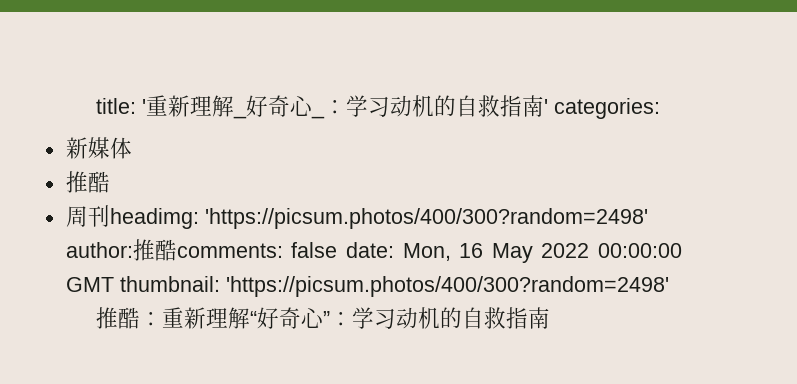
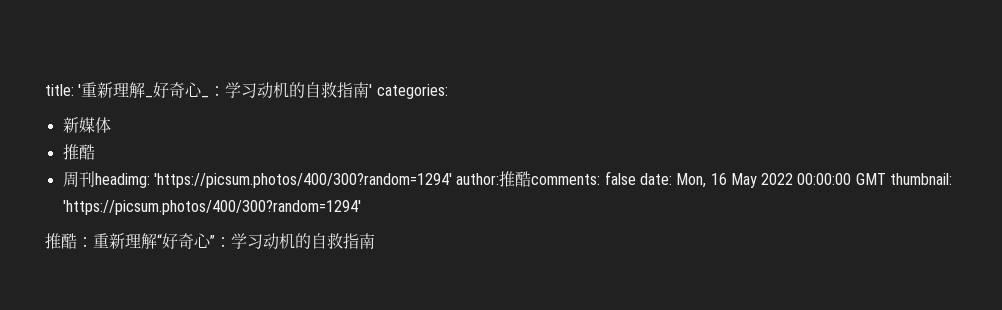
- 周刊headimg: 'https://picsum.photos/400/300?random=2498' author:推酷comments: false date: Mon, 16 May 2022 00:00:00 GMT thumbnail: 'https://picsum.photos/400/300?random=2498'
+ 周刊headimg: 'https://picsum.photos/400/300?random=1294' author:推酷comments: false date: Mon, 16 May 2022 00:00:00 GMT thumbnail: 'https://picsum.photos/400/300?random=1294'

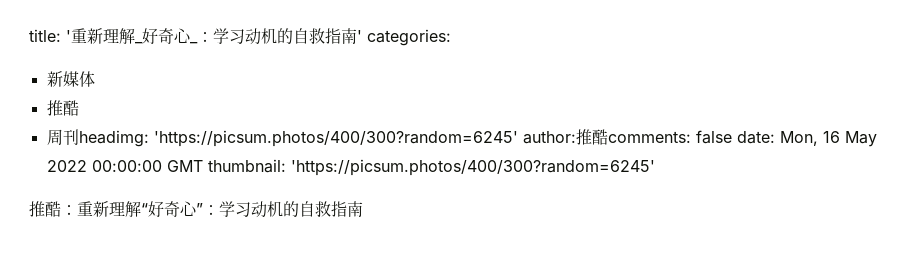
- 周刊headimg: 'https://picsum.photos/400/300?random=1294' author:推酷comments: false date: Mon, 16 May 2022 00:00:00 GMT thumbnail: 'https://picsum.photos/400/300?random=1294'
+ 周刊headimg: 'https://picsum.photos/400/300?random=6245' author:推酷comments: false date: Mon, 16 May 2022 00:00:00 GMT thumbnail: 'https://picsum.photos/400/300?random=6245'

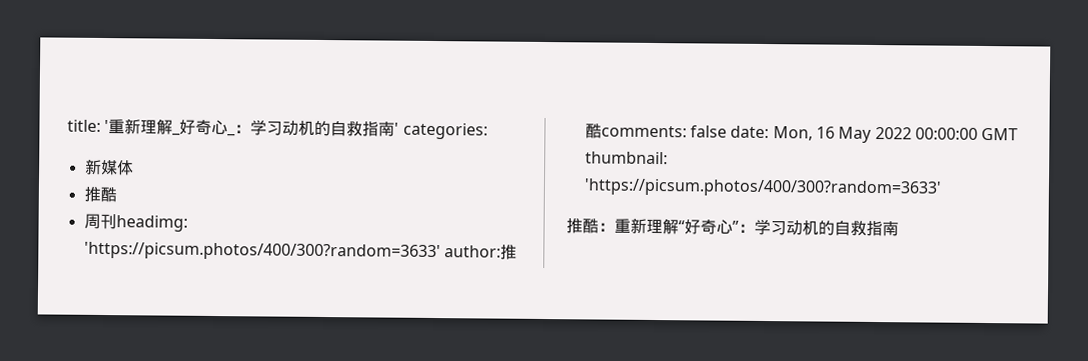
- 周刊headimg: 'https://picsum.photos/400/300?random=6245' author:推酷comments: false date: Mon, 16 May 2022 00:00:00 GMT thumbnail: 'https://picsum.photos/400/300?random=6245'
+ 周刊headimg: 'https://picsum.photos/400/300?random=3633' author:推酷comments: false date: Mon, 16 May 2022 00:00:00 GMT thumbnail: 'https://picsum.photos/400/300?random=3633'

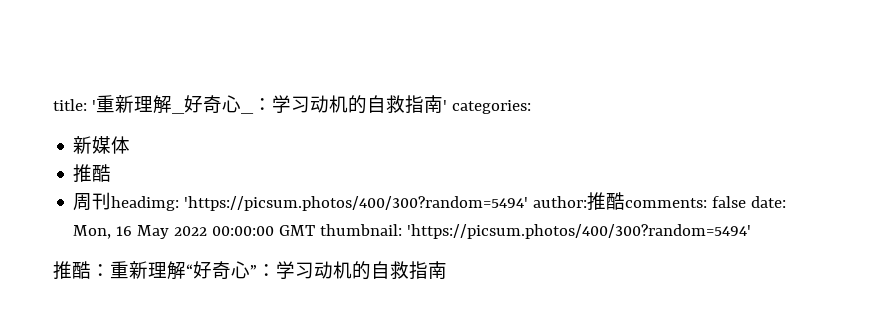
- 周刊headimg: 'https://picsum.photos/400/300?random=3633' author:推酷comments: false date: Mon, 16 May 2022 00:00:00 GMT thumbnail: 'https://picsum.photos/400/300?random=3633'
+ 周刊headimg: 'https://picsum.photos/400/300?random=5494' author:推酷comments: false date: Mon, 16 May 2022 00:00:00 GMT thumbnail: 'https://picsum.photos/400/300?random=5494'

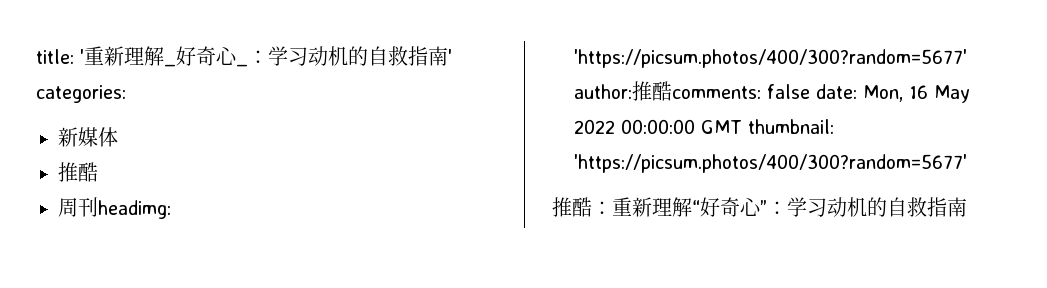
- 周刊headimg: 'https://picsum.photos/400/300?random=5494' author:推酷comments: false date: Mon, 16 May 2022 00:00:00 GMT thumbnail: 'https://picsum.photos/400/300?random=5494'
+ 周刊headimg: 'https://picsum.photos/400/300?random=5677' author:推酷comments: false date: Mon, 16 May 2022 00:00:00 GMT thumbnail: 'https://picsum.photos/400/300?random=5677'

